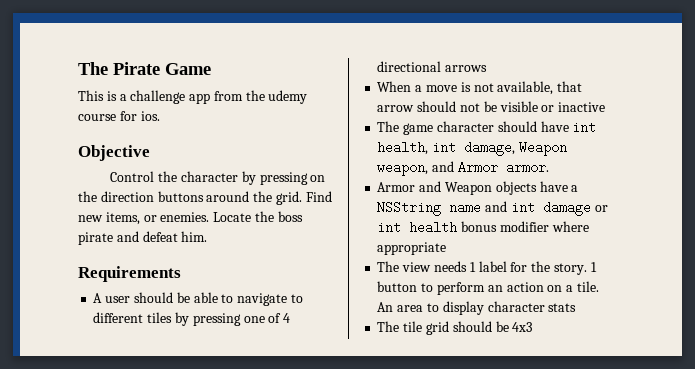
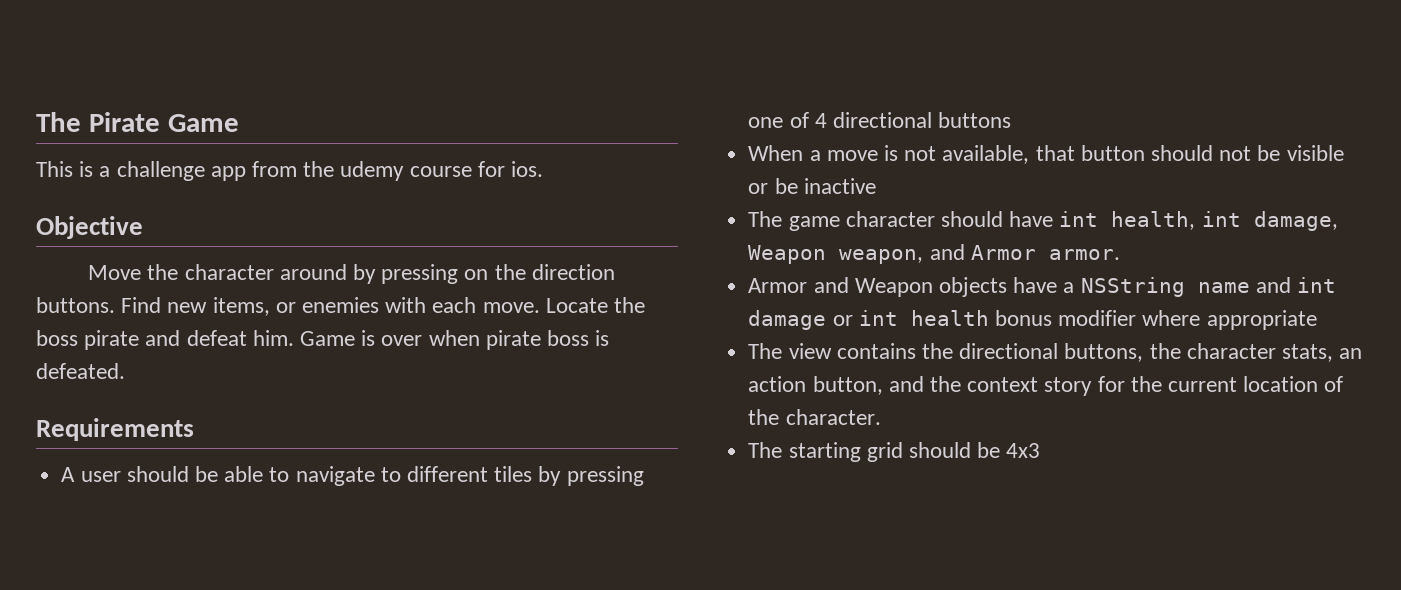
- Control the character by pressing on the direction buttons around the grid. Find new items, or enemies.
+ Move the character around by pressing on the direction buttons. Find new items, or enemies with each move.
+ Game is over when pirate boss is defeated.
- A user should be able to navigate to different tiles by pressing one of 4 directional arrows
+ A user should be able to navigate to different tiles by pressing one of 4 directional buttons
- When a move is not available, that arrow should not be visible or inactive
+ When a move is not available, that button should not be visible or be inactive
- The view needs 1 label for the story. 1 button to perform an action on a tile. An area to display character stats
- The tile grid should be 4x3
+ The view contains the directional buttons, the character stats, an action button, and the context story for the current location of the character.
+ The starting grid should be 4x3

